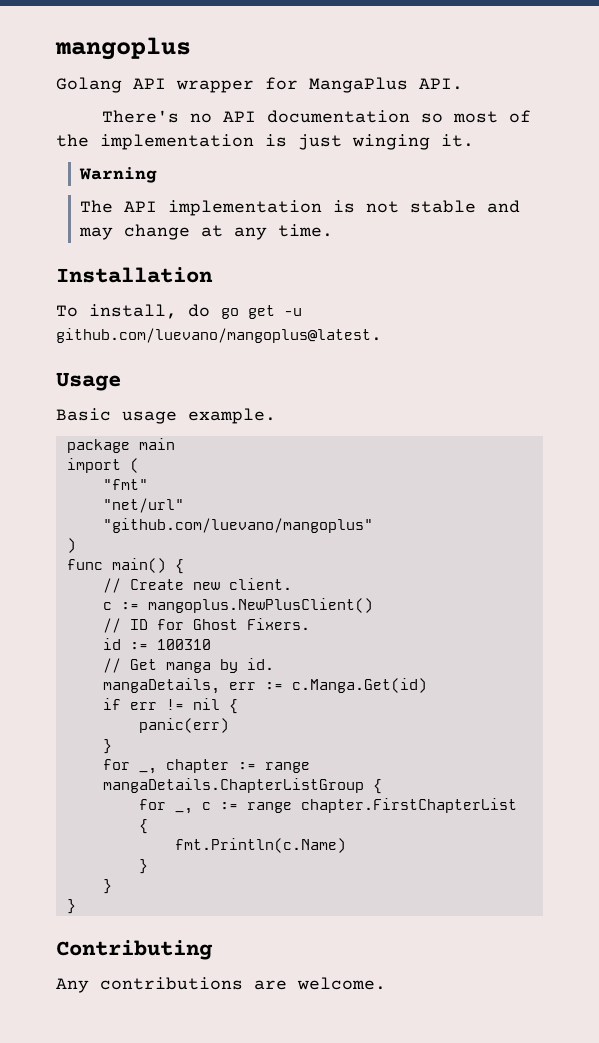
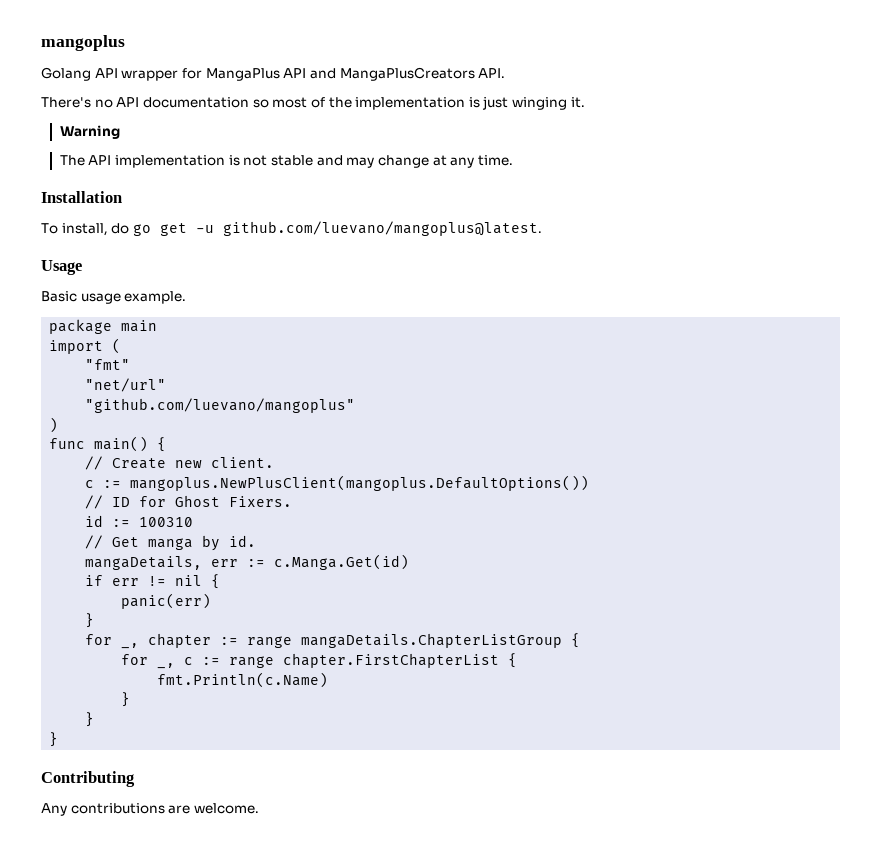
- Golang API wrapper for MangaPlus API.
+ Golang API wrapper for MangaPlus API and MangaPlusCreators API.
- c := mangoplus.NewPlusClient()
+ c := mangoplus.NewPlusClient(mangoplus.DefaultOptions())

